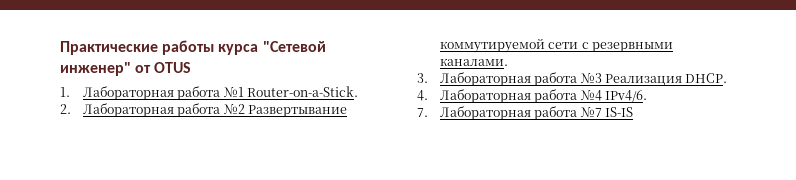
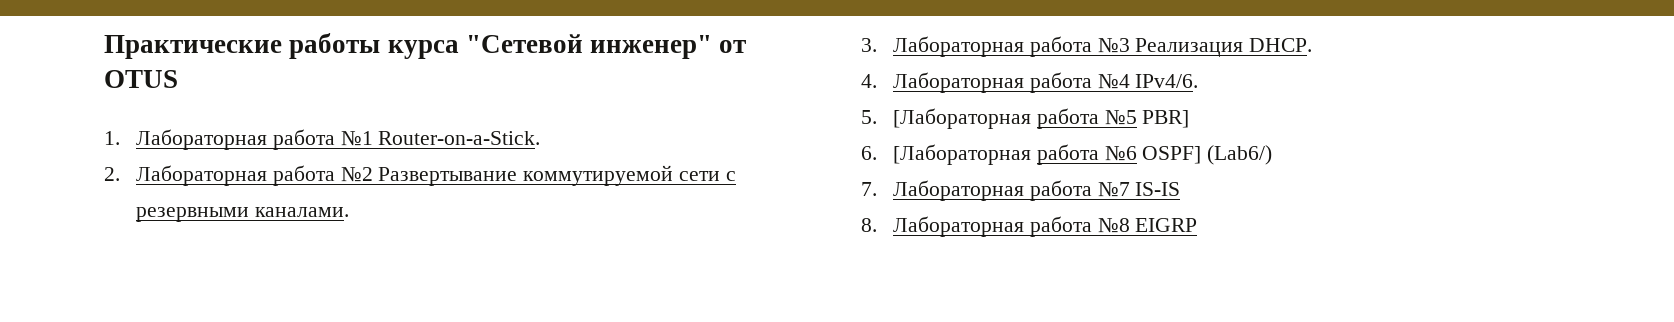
+ 5. [Лабораторная работа №5 PBR]
+ 6. [Лабораторная работа №6 OSPF] (Lab6/)
+ 8. Лабораторная работа №8 EIGRP

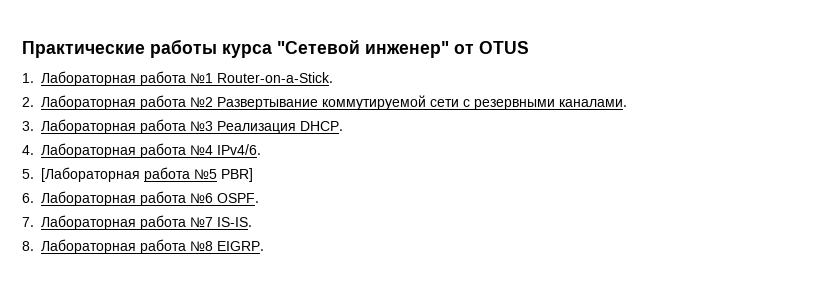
- 6. [Лабораторная работа №6 OSPF] (Lab6/)
+ 6. Лабораторная работа №6 OSPF.
- 7. Лабораторная работа №7 IS-IS
+ 7. Лабораторная работа №7 IS-IS.
- 8. Лабораторная работа №8 EIGRP
+ 8. Лабораторная работа №8 EIGRP.

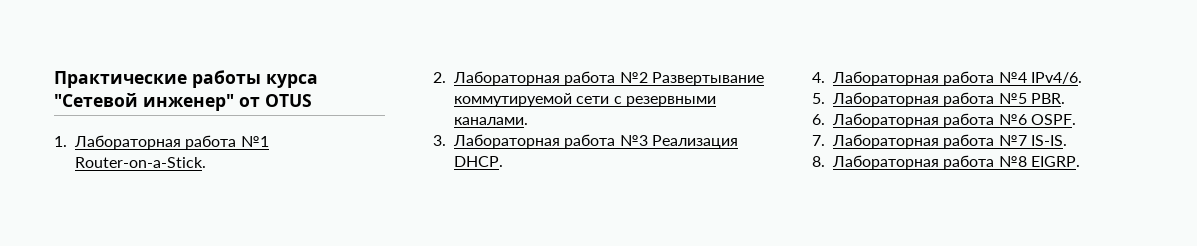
- 5. [Лабораторная работа №5 PBR]
+ 5. Лабораторная работа №5 PBR.

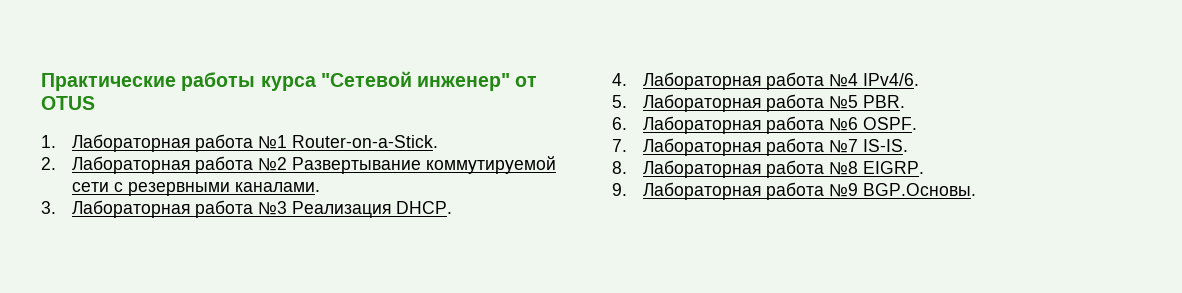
+ 9. Лабораторная работа №9 BGP.Основы.

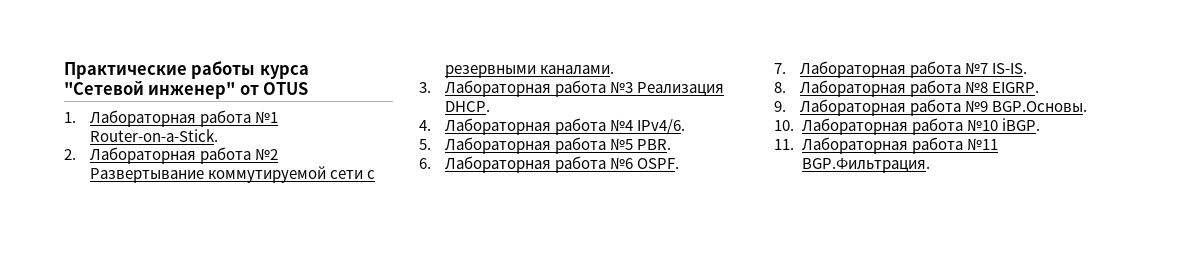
+ 10. Лабораторная работа №10 iBGP.
+ 11. Лабораторная работа №11 BGP.Фильтрация.

